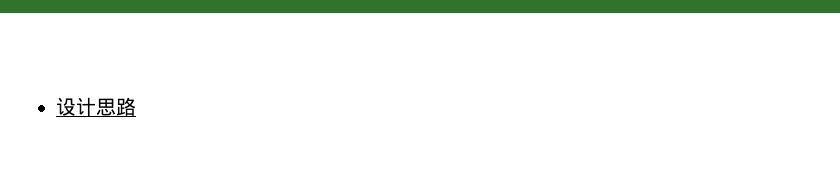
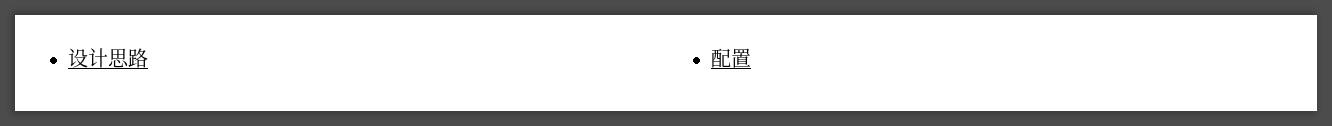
+ 配置

